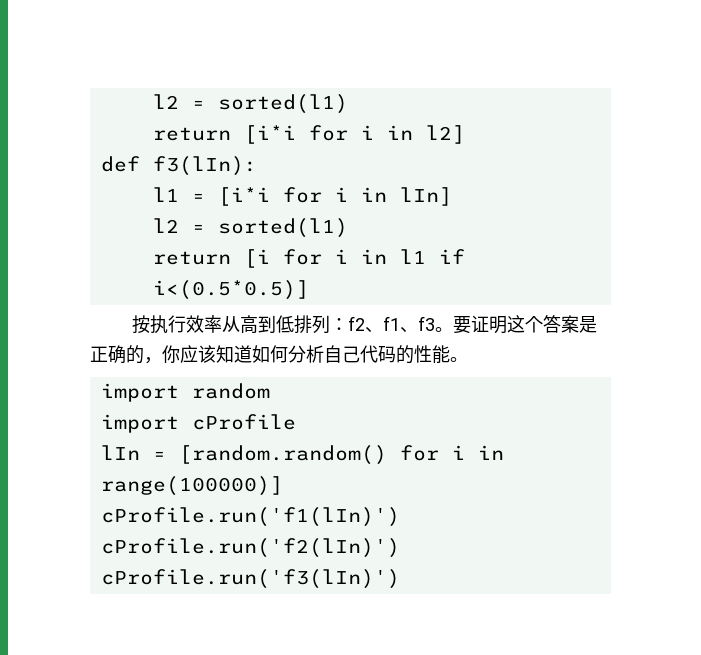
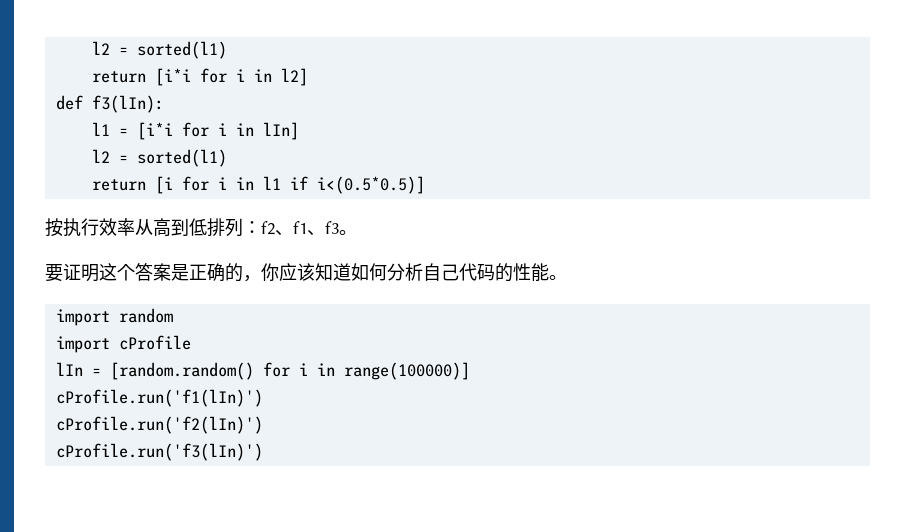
- 按执行效率从高到低排列：f2、f1、f3。要证明这个答案是正确的，你应该知道如何分析自己代码的性能。
+ 按执行效率从高到低排列：f2、f1、f3。
+ 要证明这个答案是正确的，你应该知道如何分析自己代码的性能。

